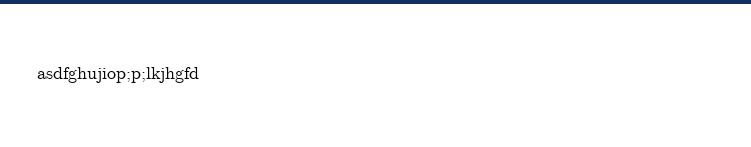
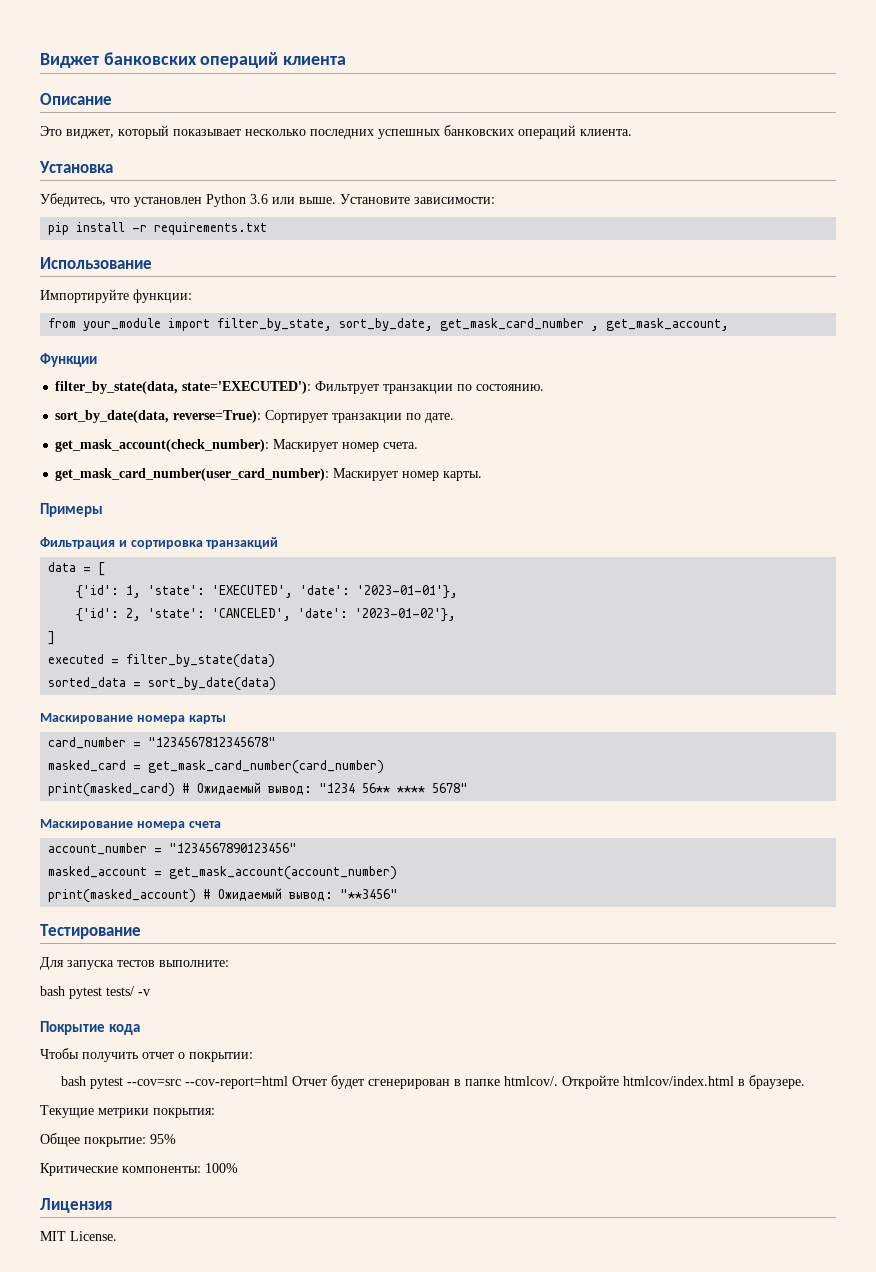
- asdfghujiop;p;lkjhgfd
+ Виджет банковских операций клиента
+ Описание
+ Это виджет, который показывает несколько последних успешных банковских операций клиента.
+ Установка
+ Убедитесь, что установлен Python 3.6 или выше. Установите зависимости:
+ pip install -r requirements.txt
+ Использование
+ Импортируйте функции:
+ from your_module import filter_by_state, sort_by_date, get_mask_card_number , get_mask_account,
+ Функции
+ filter_by_state(data, state='EXECUTED'): Фильтрует транзакции по состоянию.
+ sort_by_date(data, reverse=True): Сортирует транзакции по дате.
+ get_mask_account(check_number): Маскирует номер счета.
+ get_mask_card_number(user_card_number): Маскирует номер карты.
+ Примеры
+ Фильтрация и сортировка транзакций
+ data = [
+ {'id': 1, 'state': 'EXECUTED', 'date': '2023-01-01'},
+ {'id': 2, 'state': 'CANCELED', 'date': '2023-01-02'},
+ ]
+ executed = filter_by_state(data)
+ sorted_data = sort_by_date(data)
+ Маскирование номера карты
+ card_number = "1234567812345678"
+ masked_card = get_mask_card_number(card_number)
+ print(masked_card) # Ожидаемый вывод: "1234 56** **** 5678"
+ Маскирование номера счета
+ account_number = "1234567890123456"
+ masked_account = get_mask_account(account_number)
+ print(masked_account) # Ожидаемый вывод: "**3456"
+ Тестирование
+ Для запуска тестов выполните:
+ bash pytest tests/ -v
+ Покрытие кода
+ Чтобы получить отчет о покрытии:
+ bash pytest --cov=src --cov-report=html Отчет будет сгенерирован в папке htmlcov/. Откройте htmlcov/index.html в браузере.
+ Текущие метрики покрытия:
+ Общее покрытие: 95%
+ Критические компоненты: 100%
+ Лицензия
+ MIT License.

